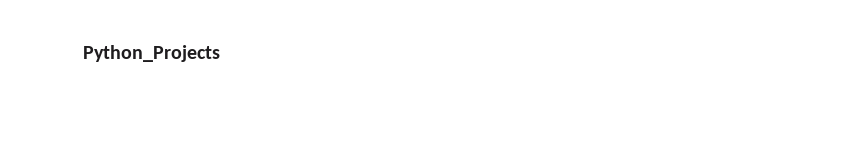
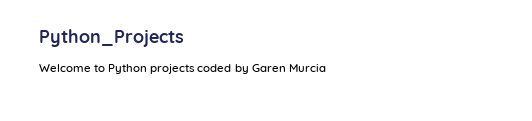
+ Welcome to Python projects coded by Garen Murcia

